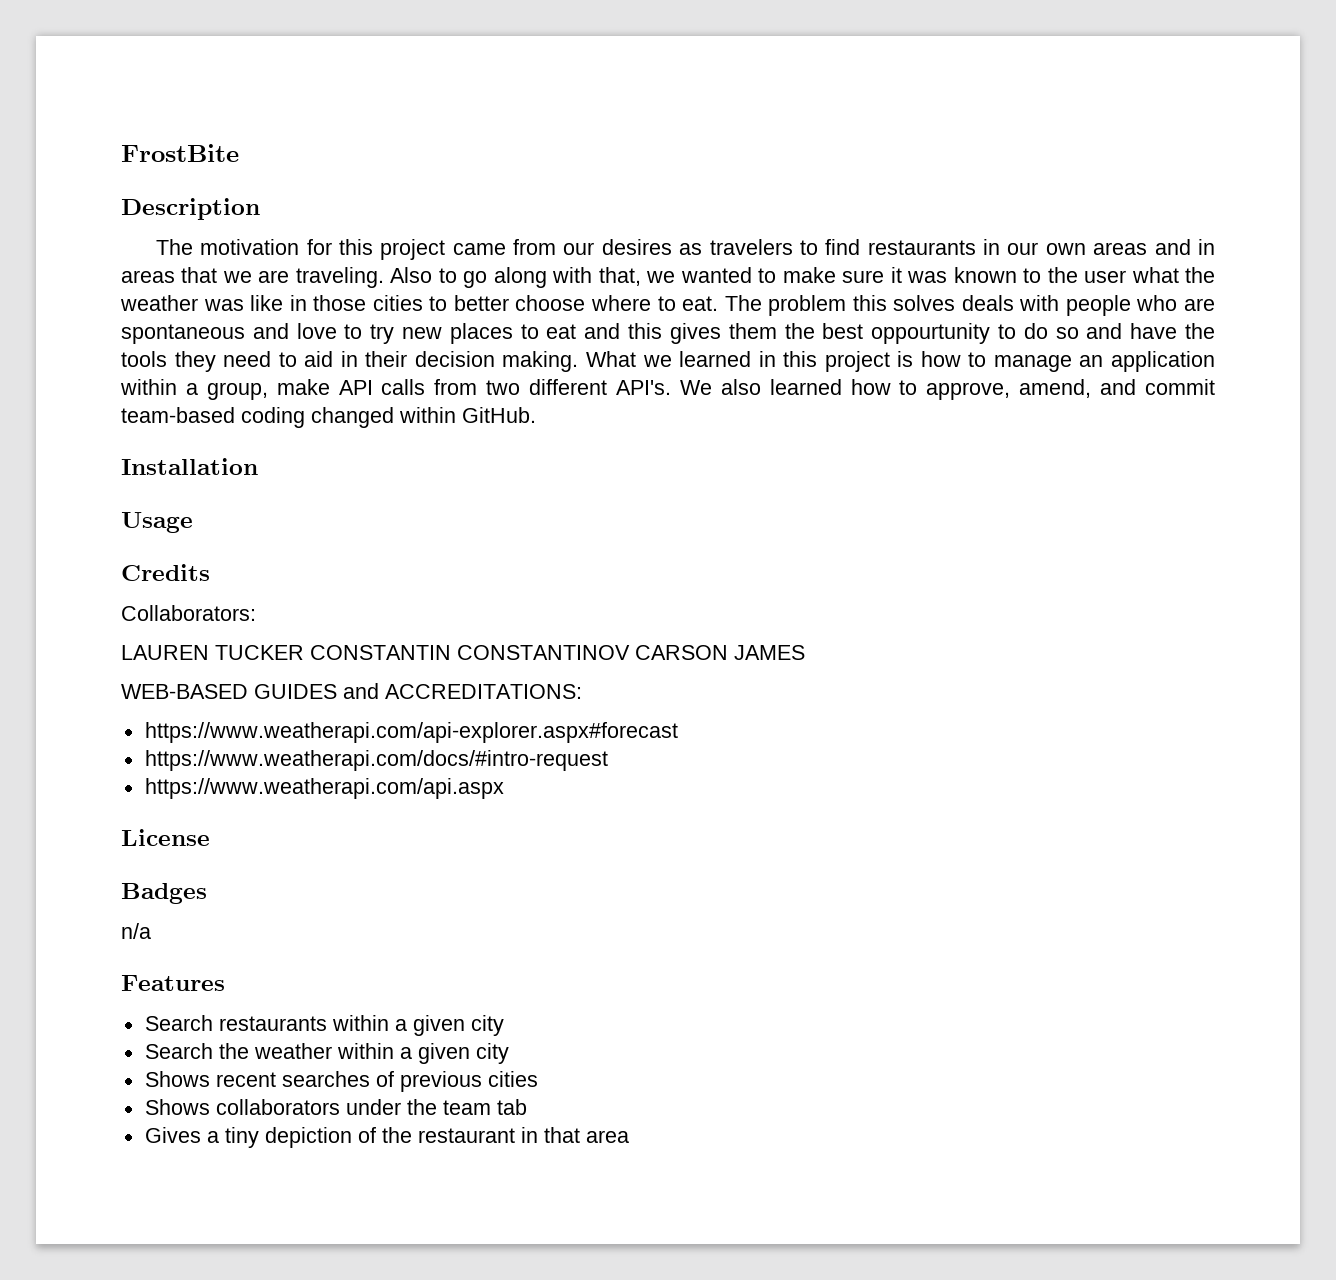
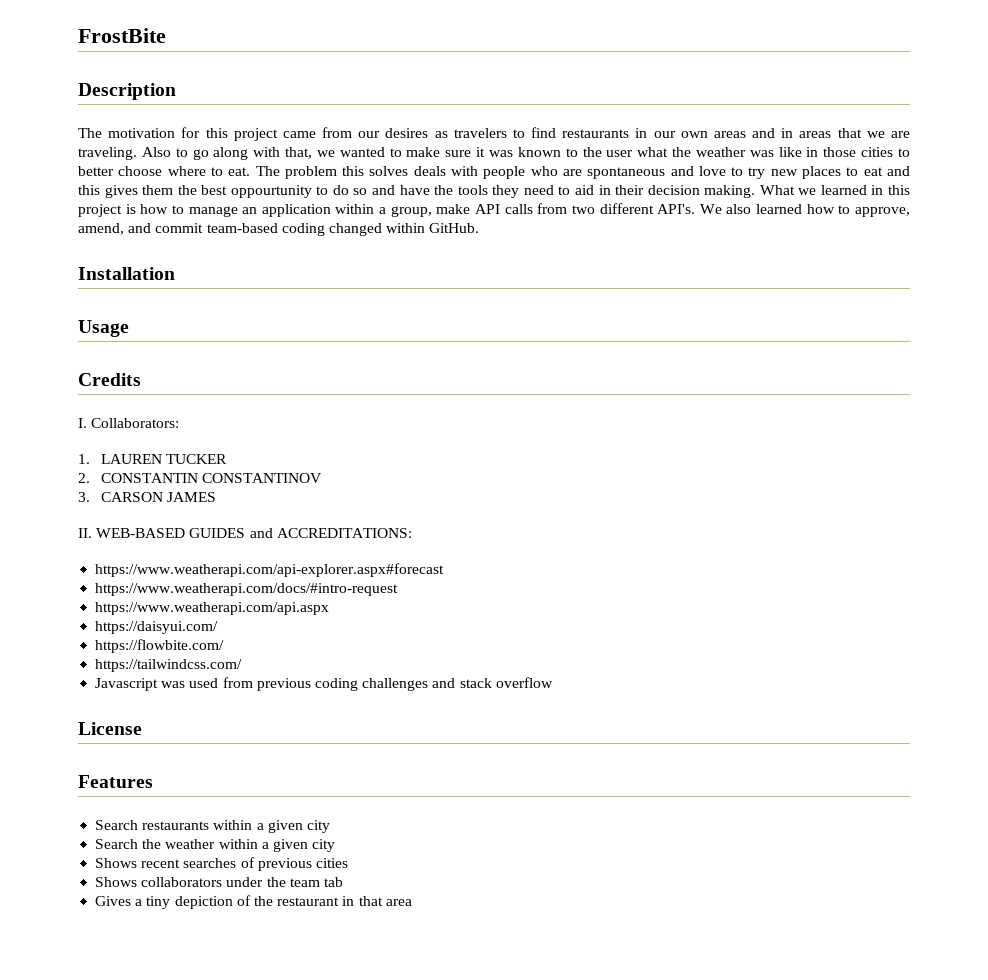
- Collaborators:
+ I. Collaborators:
- LAUREN TUCKER CONSTANTIN CONSTANTINOV CARSON JAMES
+ 1. LAUREN TUCKER
+ 2. CONSTANTIN CONSTANTINOV
+ 3. CARSON JAMES
- WEB-BASED GUIDES and ACCREDITATIONS:
+ II. WEB-BASED GUIDES and ACCREDITATIONS:
+ https://daisyui.com/
+ https://flowbite.com/
+ https://tailwindcss.com/
+ Javascript was used from previous coding challenges and stack overflow
- Badges
- n/a

